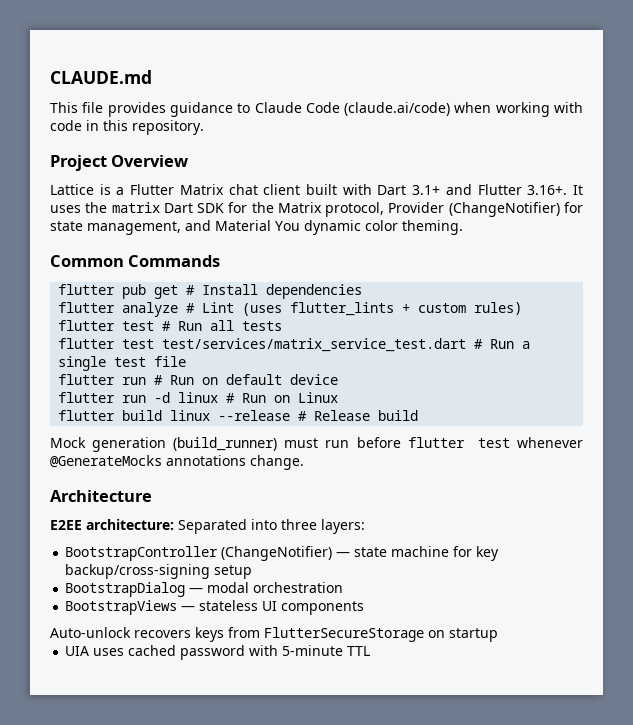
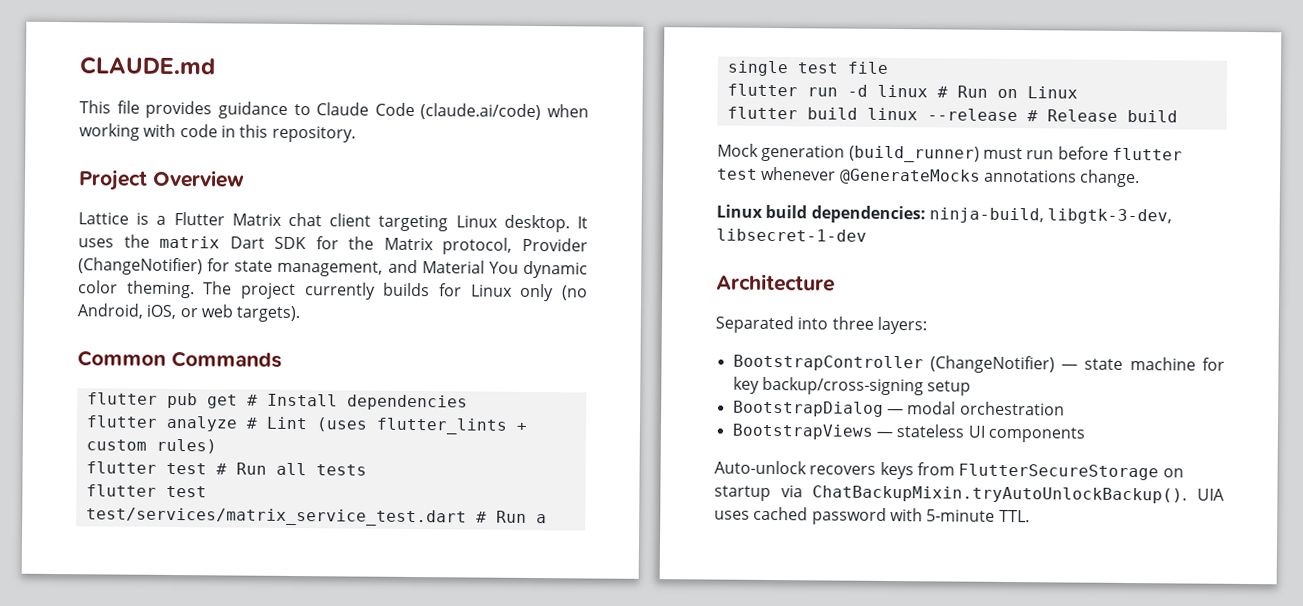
- Lattice is a Flutter Matrix chat client built with Dart 3.1+ and Flutter 3.16+. It uses the matrix Dart SDK for the Matrix protocol, Provider (ChangeNotifier) for state management, and Material You dynamic color theming.
+ Lattice is a Flutter Matrix chat client targeting Linux desktop. It uses the matrix Dart SDK for the Matrix protocol, Provider (ChangeNotifier) for state management, and Material You dynamic color theming. The project currently builds for Linux only (no Android, iOS, or web targets).
- flutter run # Run on default device
+ Linux build dependencies: ninja-build, libgtk-3-dev, libsecret-1-dev
- E2EE architecture: Separated into three layers:
+ Separated into three layers:
- Auto-unlock recovers keys from FlutterSecureStorage on startup
- UIA uses cached password with 5-minute TTL
+ Auto-unlock recovers keys from FlutterSecureStorage on startup via ChatBackupMixin.tryAutoUnlockBackup(). UIA uses cached password with 5-minute TTL.

